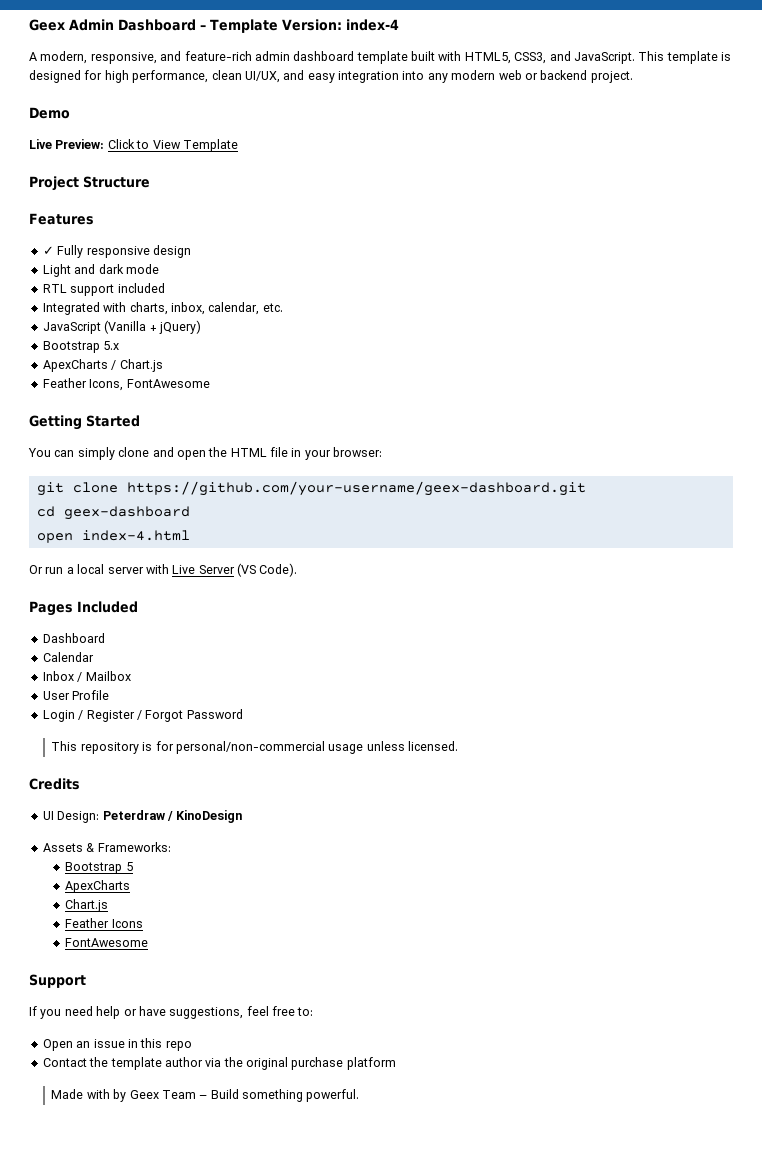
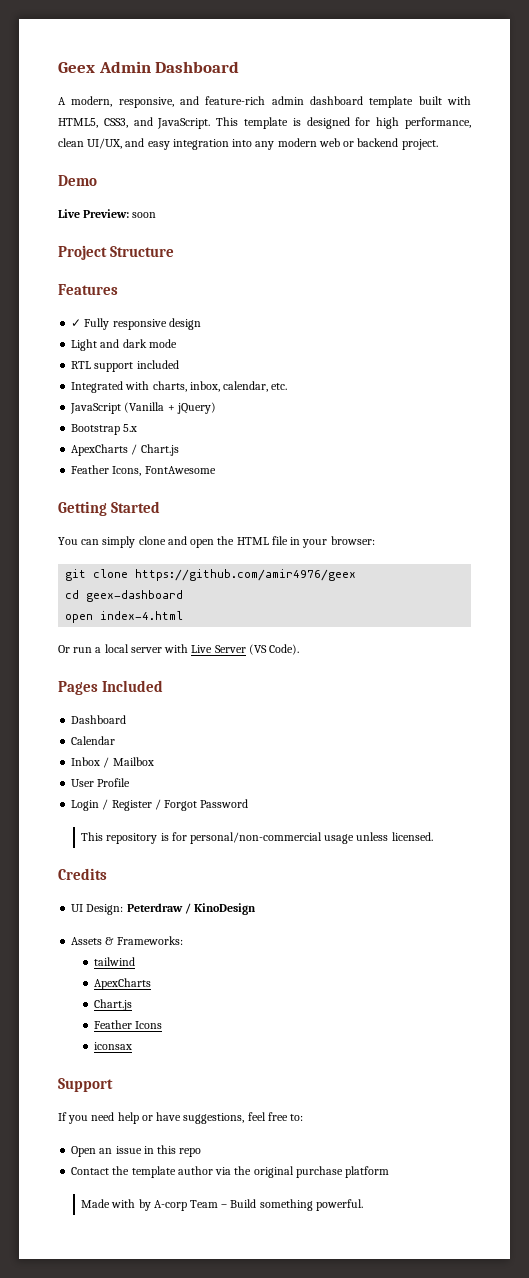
- Geex Admin Dashboard – Template Version: index-4
+ Geex Admin Dashboard
- Live Preview: Click to View Template
+ Live Preview: soon
- git clone https://github.com/your-username/geex-dashboard.git
+ git clone https://github.com/amir4976/geex
- Bootstrap 5
+ tailwind
  Feather Icons
- FontAwesome
+ iconsax
- Made with by Geex Team – Build something powerful.
+ Made with by A-corp Team – Build something powerful.

